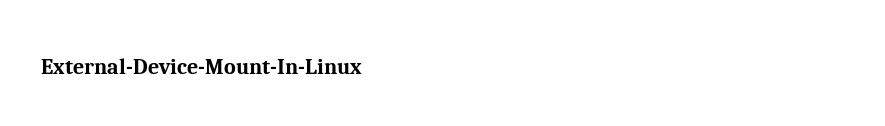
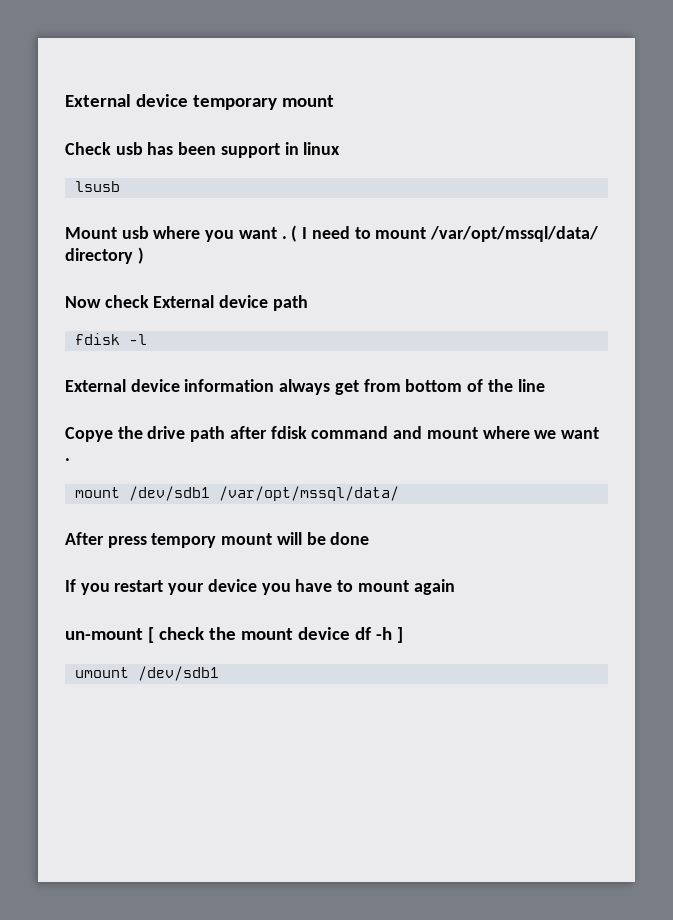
- External-Device-Mount-In-Linux
+ External device temporary mount
+ Check usb has been support in linux
+ lsusb
+ Mount usb where you want . ( I need to mount /var/opt/mssql/data/ directory )
+ Now check External device path
+ fdisk -l
+ External device information always get from bottom of the line
+ Copye the drive path after fdisk command and mount where we want .
+ mount /dev/sdb1 /var/opt/mssql/data/
+ After press tempory mount will be done
+ If you restart your device you have to mount again
+ un-mount [ check the mount device df -h ]
+ umount /dev/sdb1

